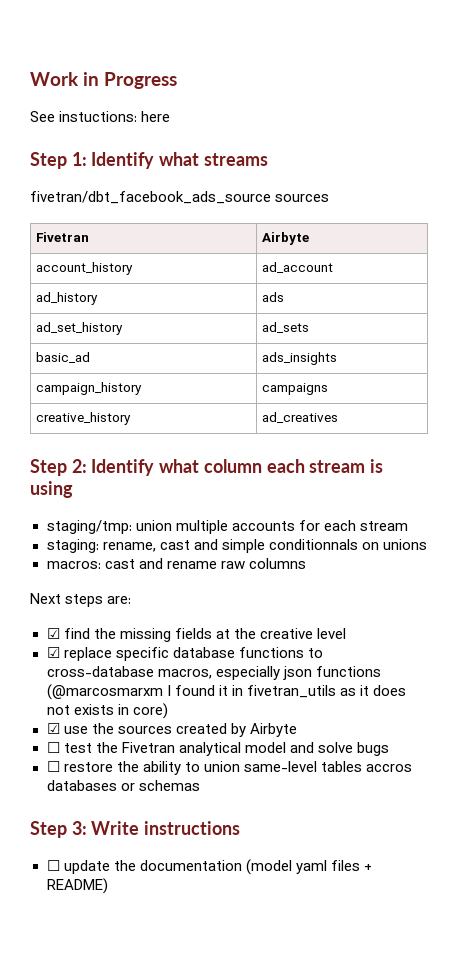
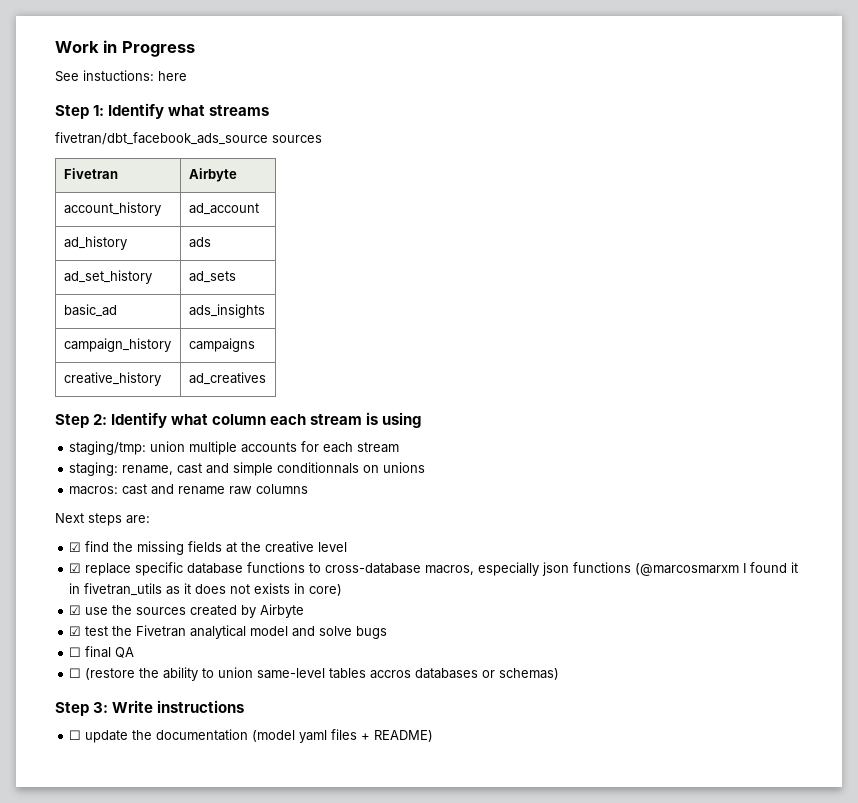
- ☐ test the Fivetran analytical model and solve bugs
+ ☑ test the Fivetran analytical model and solve bugs
- ☐ restore the ability to union same-level tables accros databases or schemas
+ ☐ final QA
+ ☐ (restore the ability to union same-level tables accros databases or schemas)

